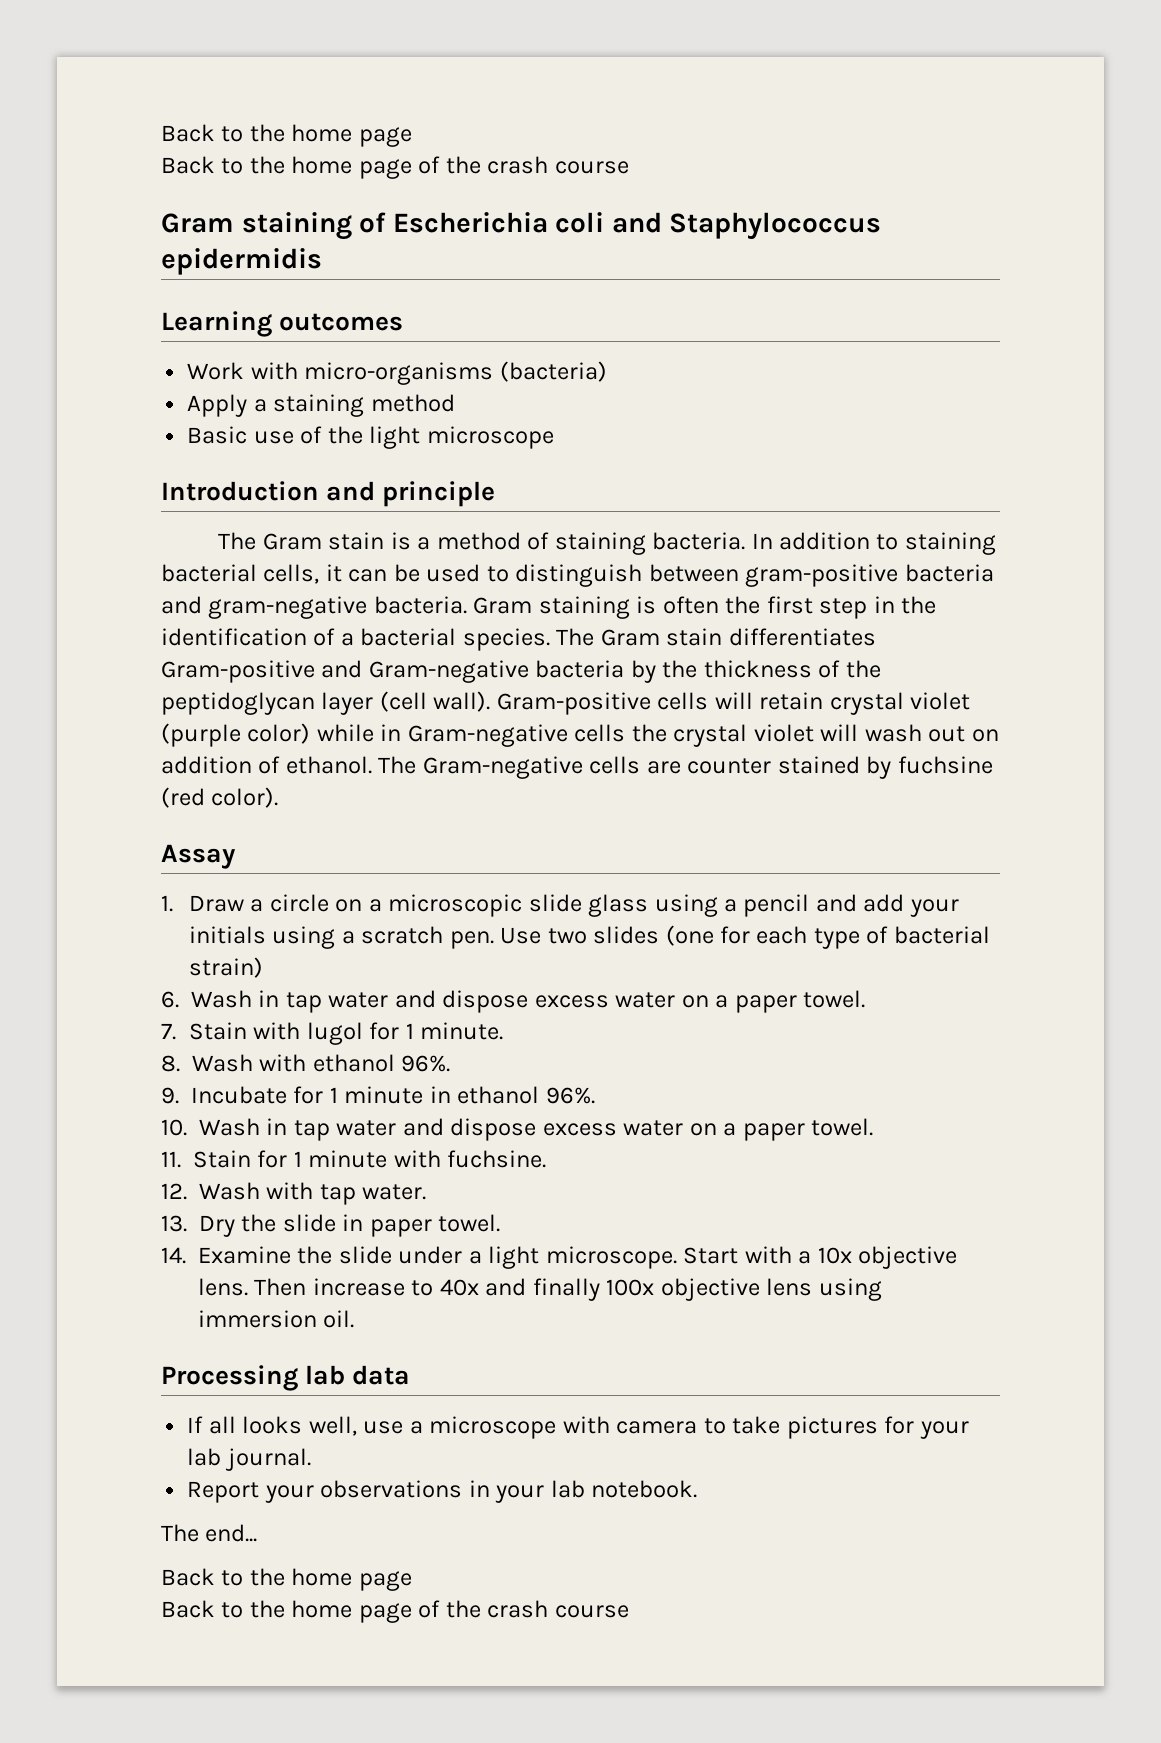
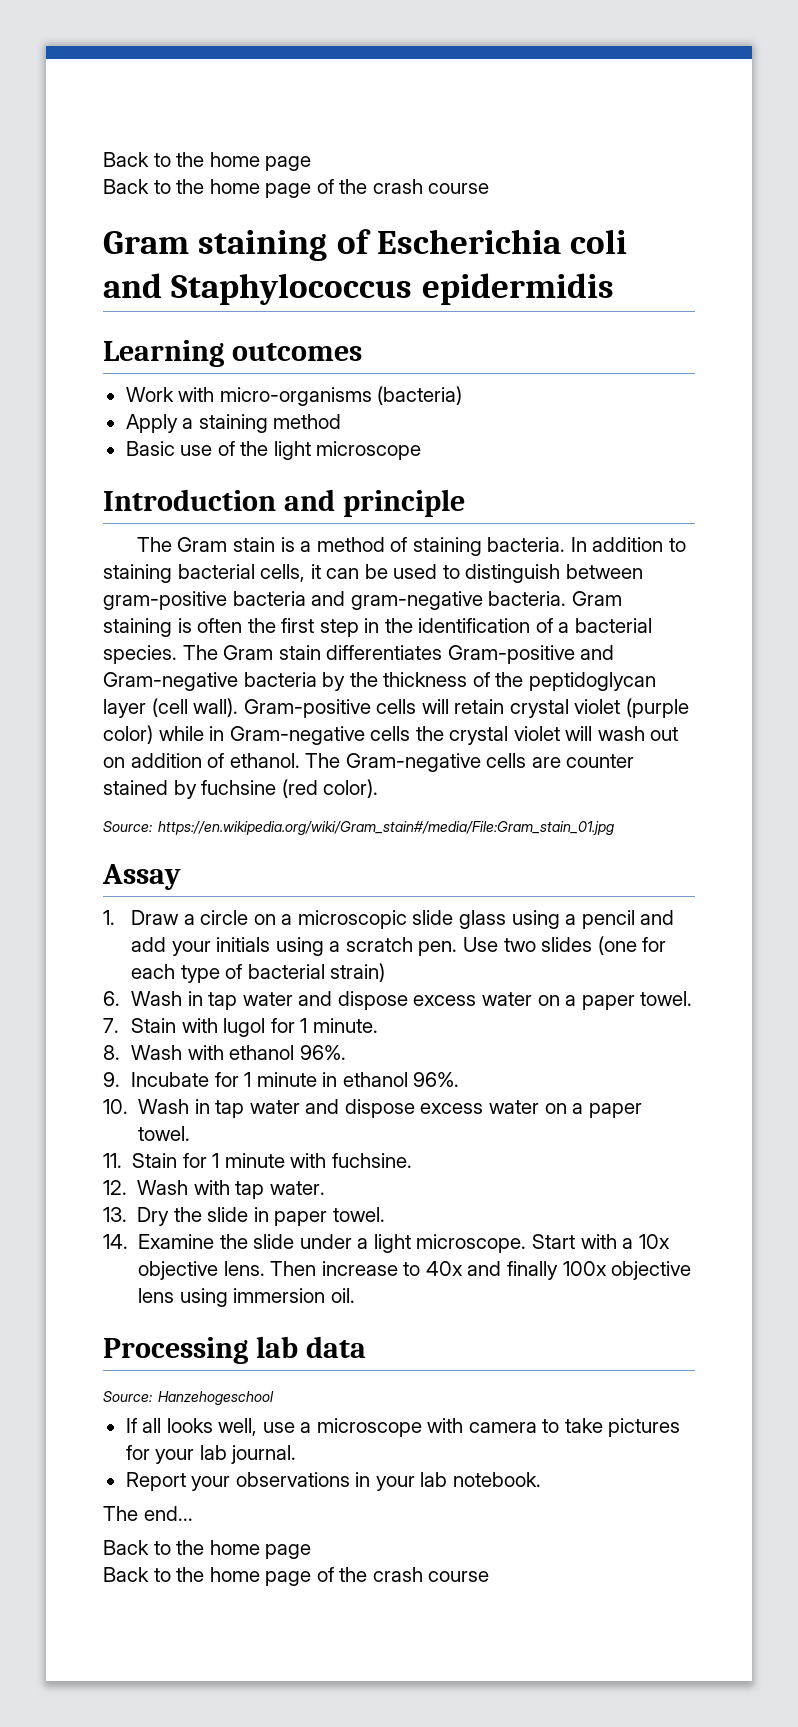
+ Source: https://en.wikipedia.org/wiki/Gram_stain#/media/File:Gram_stain_01.jpg
+ Source: Hanzehogeschool

